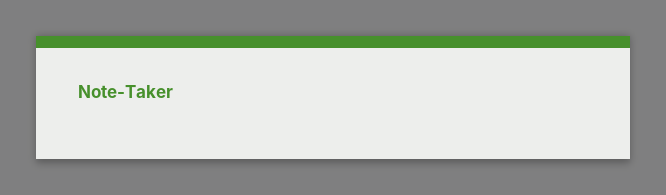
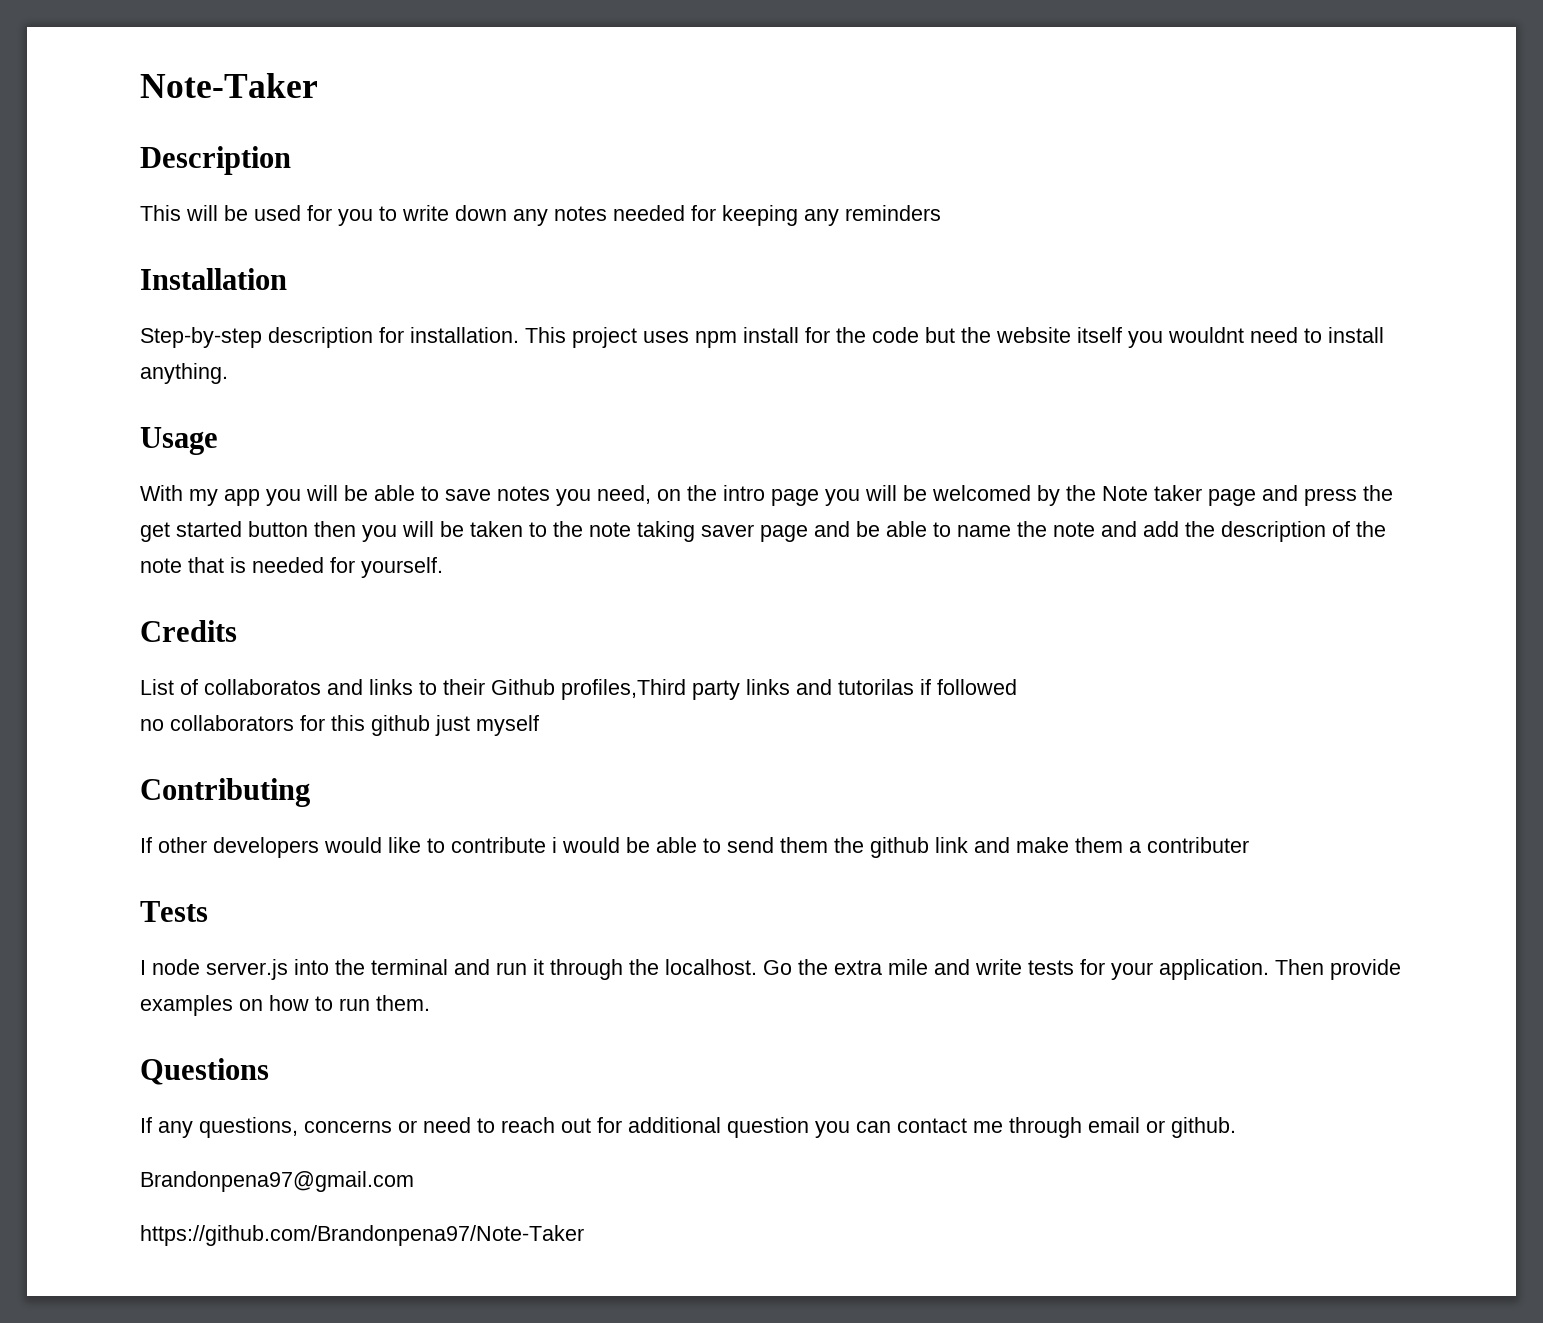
+ Description
+ This will be used for you to write down any notes needed for keeping any reminders
+ Installation
+ Step-by-step description for installation. This project uses npm install for the code but the website itself you wouldnt need to install anything.
+ Usage
+ With my app you will be able to save notes you need, on the intro page you will be welcomed by the Note taker page and press the get started button then you will be taken to the note taking saver page and be able to name the note and add the description of the note that is needed for yourself.
+ Credits
+ List of collaboratos and links to their Github profiles,Third party links and tutorilas if followed
+ no collaborators for this github just myself
+ Contributing
+ If other developers would like to contribute i would be able to send them the github link and make them a contributer
+ Tests
+ I node server.js into the terminal and run it through the localhost. Go the extra mile and write tests for your application. Then provide examples on how to run them.
+ Questions
+ If any questions, concerns or need to reach out for additional question you can contact me through email or github.
+ Brandonpena97@gmail.com
+ https://github.com/Brandonpena97/Note-Taker

